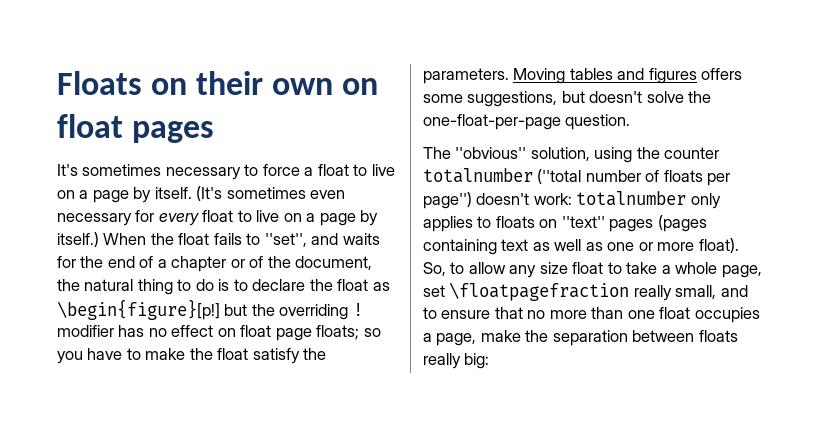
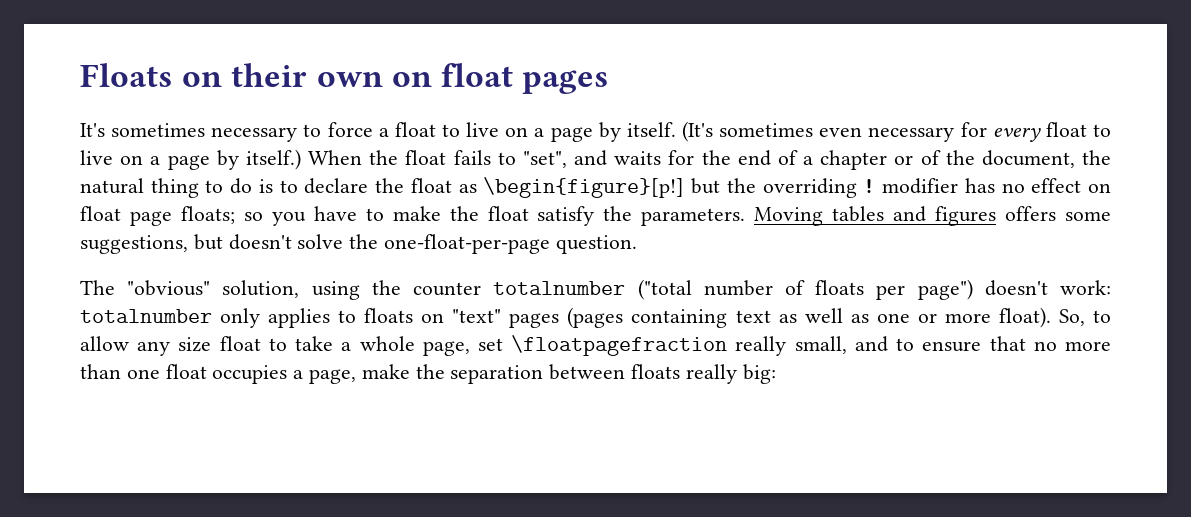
- When the float fails to ''set'', and waits for the end of a chapter or of the document, the natural thing to do is to declare the float as \begin{figure}[p!] but the overriding ! modifier has no effect on float page floats; so you have to make the float satisfy the parameters.
+ When the float fails to "set", and waits for the end of a chapter or of the document, the natural thing to do is to declare the float as \begin{figure}[p!] but the overriding ! modifier has no effect on float page floats; so you have to make the float satisfy the parameters.
- The ''obvious'' solution, using the counter totalnumber (''total number of floats per page'') doesn't work: totalnumber only applies to floats on ''text'' pages (pages containing text as well as one or more float).
+ The "obvious" solution, using the counter totalnumber ("total number of floats per page") doesn't work: totalnumber only applies to floats on "text" pages (pages containing text as well as one or more float).

